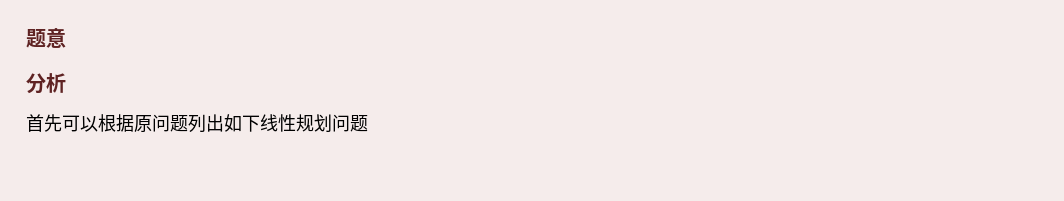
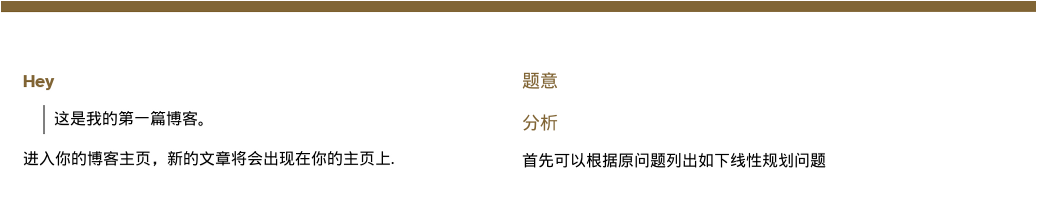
+ Hey
+ 这是我的第一篇博客。
+ 进入你的博客主页，新的文章将会出现在你的主页上.

